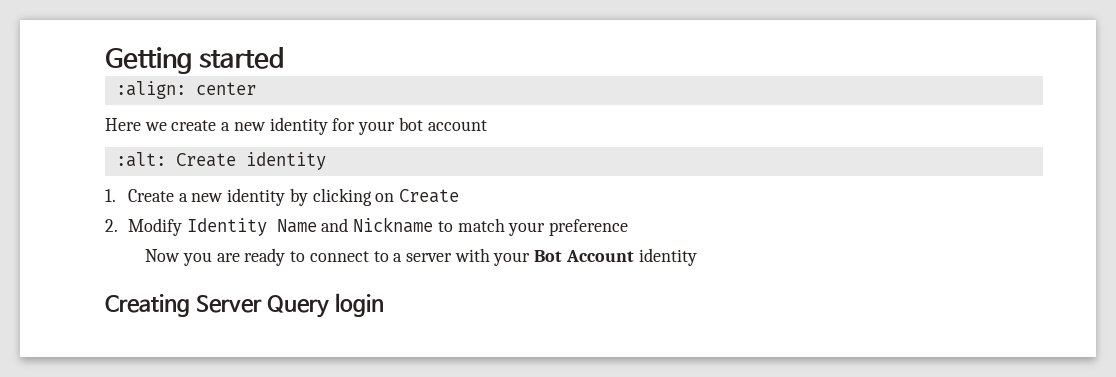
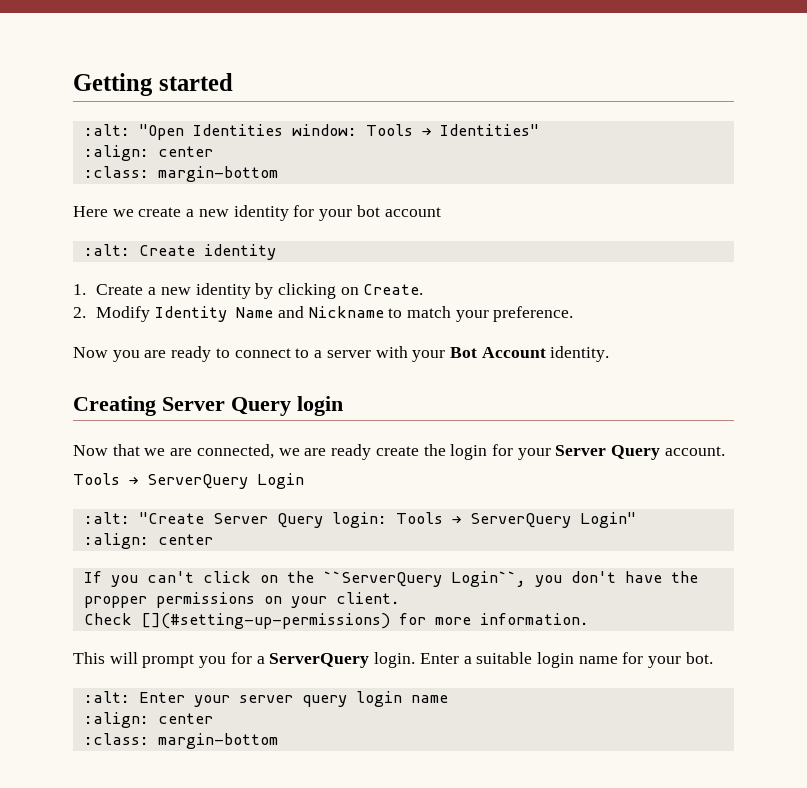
+ :alt: "Open Identities window: Tools → Identities"
  :align: center
+ :class: margin-bottom
- 1. Create a new identity by clicking on Create
+ 1. Create a new identity by clicking on Create.
- 2. Modify Identity Name and Nickname to match your preference
+ 2. Modify Identity Name and Nickname to match your preference.
- Now you are ready to connect to a server with your Bot Account identity
+ Now you are ready to connect to a server with your Bot Account identity.
+ Now that we are connected, we are ready create the login for your Server Query account.
+ Tools → ServerQuery Login
+ :alt: "Create Server Query login: Tools → ServerQuery Login"
+ :align: center
+ If you can't click on the ``ServerQuery Login``, you don't have the propper permissions on your client.
+ Check [](#setting-up-permissions) for more information.
+ This will prompt you for a ServerQuery login. Enter a suitable login name for your bot.
+ :alt: Enter your server query login name
+ :align: center
+ :class: margin-bottom

